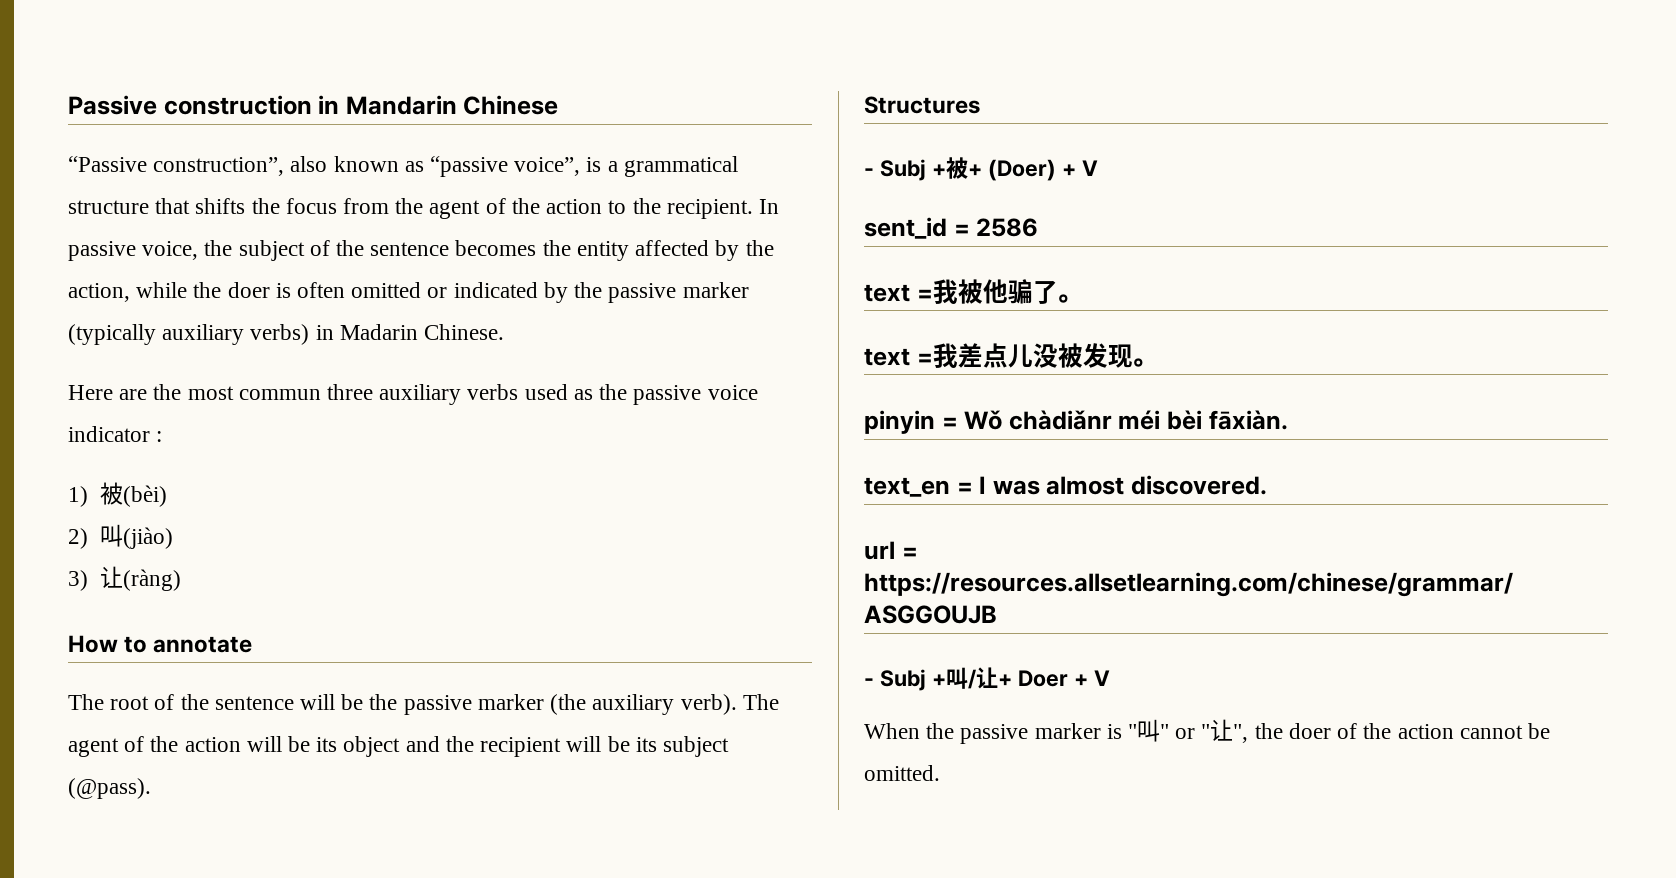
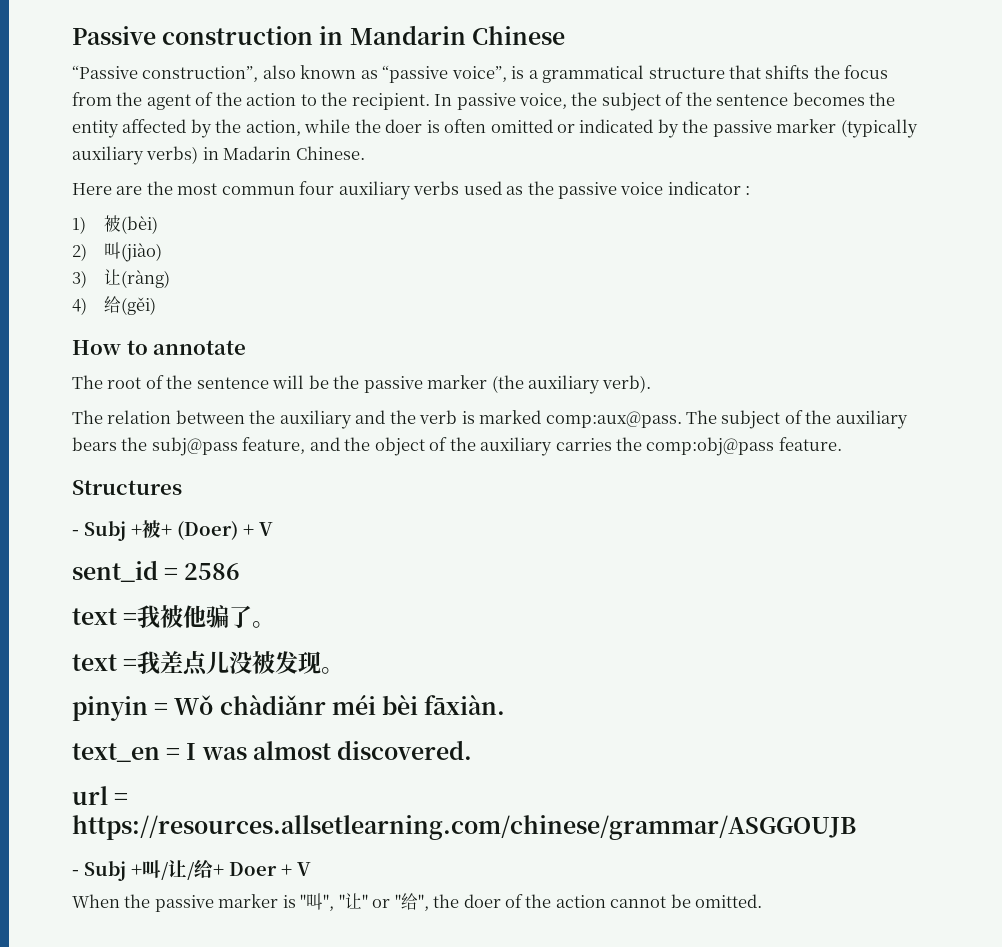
- Here are the most commun three auxiliary verbs used as the passive voice indicator :
+ Here are the most commun four auxiliary verbs used as the passive voice indicator :
+ 4)给(gěi)
- The root of the sentence will be the passive marker (the auxiliary verb). The agent of the action will be its object and the recipient will be its subject (@pass).
+ The root of the sentence will be the passive marker (the auxiliary verb).
+ The relation between the auxiliary and the verb is marked comp:aux@pass. The subject of the auxiliary bears the subj@pass feature, and the object of the auxiliary carries the comp:obj@pass feature.
- - Subj +叫/让+ Doer + V
+ - Subj +叫/让/给+ Doer + V
- When the passive marker is "叫" or "让", the doer of the action cannot be omitted.
+ When the passive marker is "叫", "让" or "给", the doer of the action cannot be omitted.

